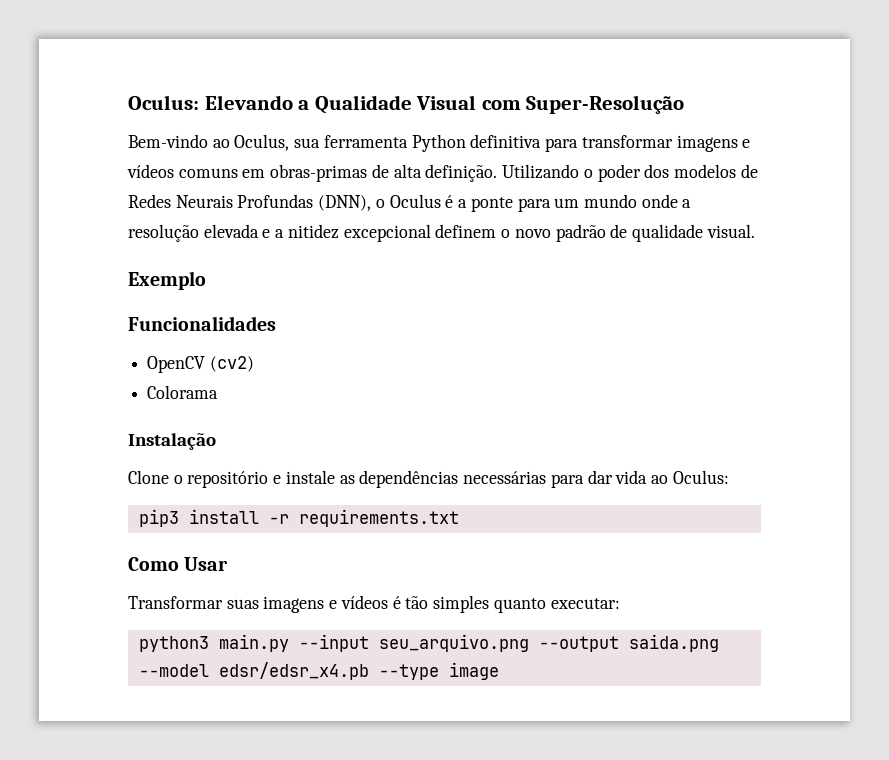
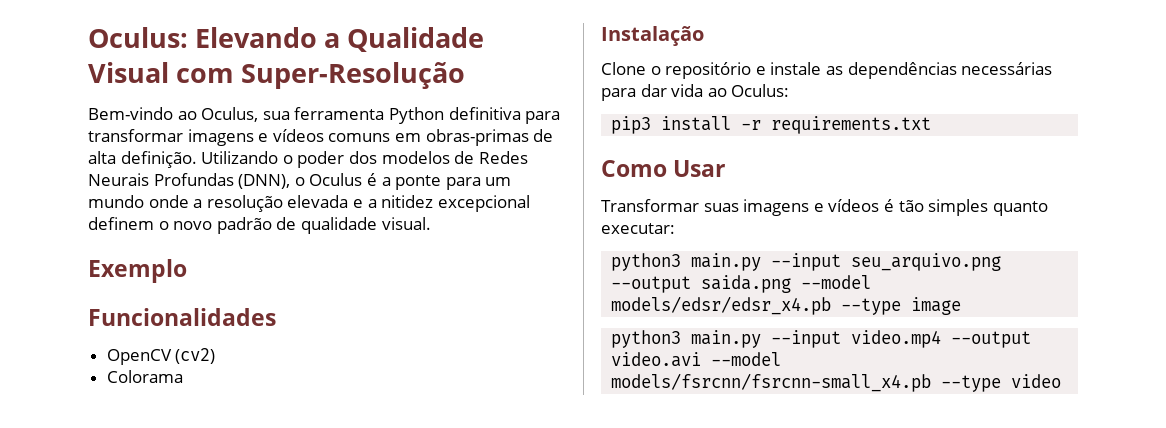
- python3 main.py --input seu_arquivo.png --output saida.png --model edsr/edsr_x4.pb --type image
+ python3 main.py --input seu_arquivo.png --output saida.png --model models/edsr/edsr_x4.pb --type image
+ python3 main.py --input video.mp4 --output video.avi --model models/fsrcnn/fsrcnn-small_x4.pb --type video

